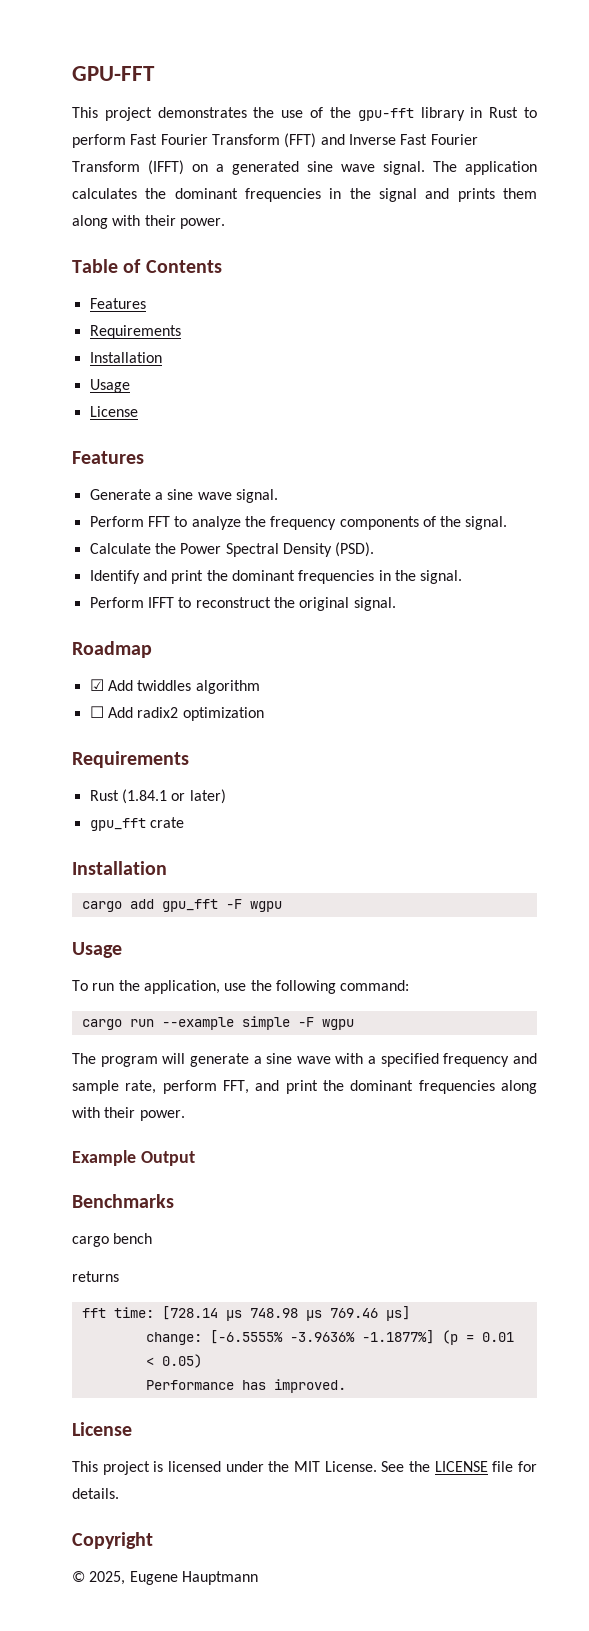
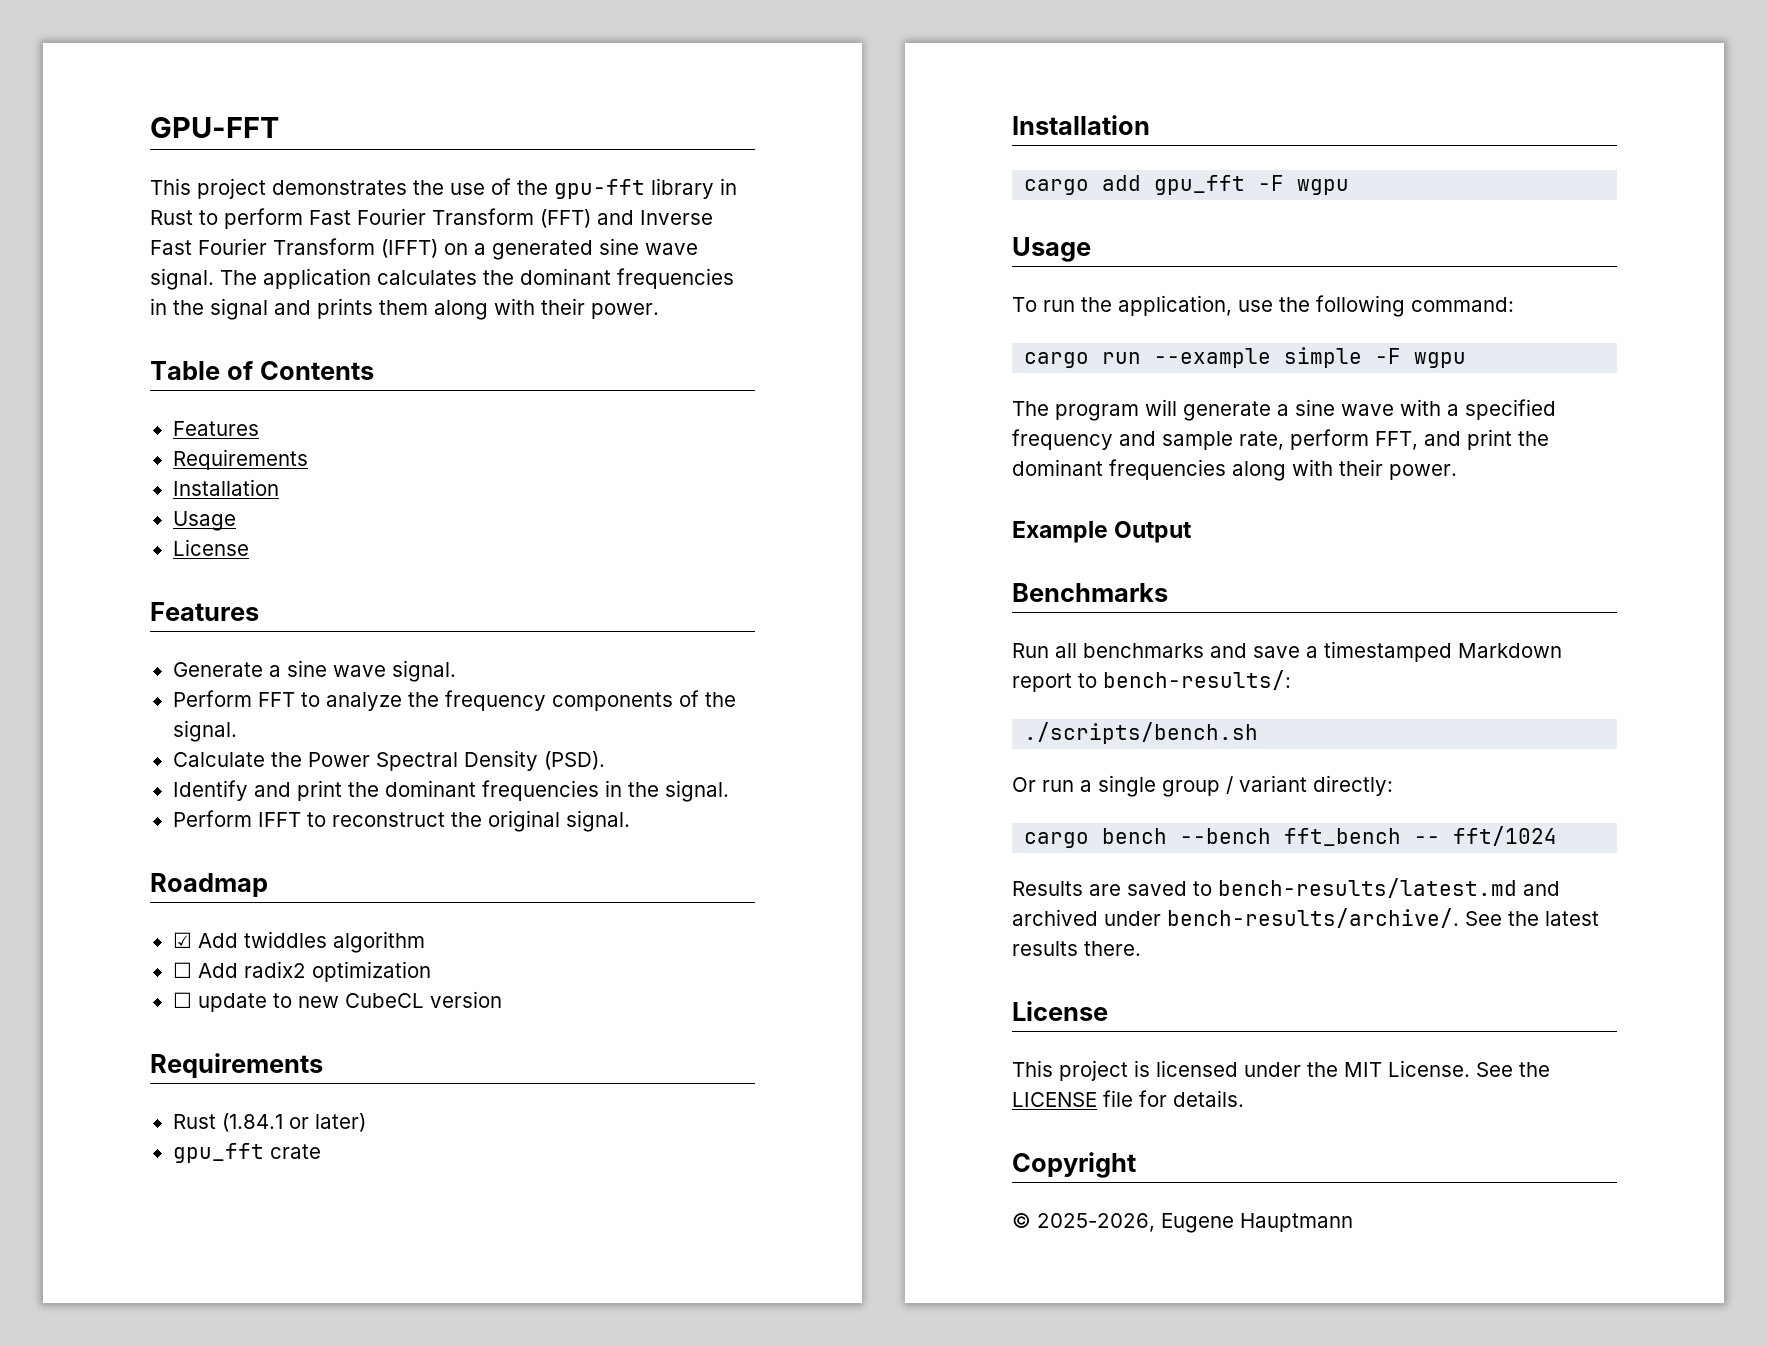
+ ☐ update to new CubeCL version
- cargo bench
- returns
- fft time: [728.14 µs 748.98 µs 769.46 µs]
- change: [-6.5555% -3.9636% -1.1877%] (p = 0.01 < 0.05)
- Performance has improved.
+ Run all benchmarks and save a timestamped Markdown report to bench-results/:
+ ./scripts/bench.sh
+ Or run a single group / variant directly:
+ cargo bench --bench fft_bench -- fft/1024
+ Results are saved to bench-results/latest.md and archived under bench-results/archive/. See the latest results there.
- © 2025, Eugene Hauptmann
+ © 2025-2026, Eugene Hauptmann

